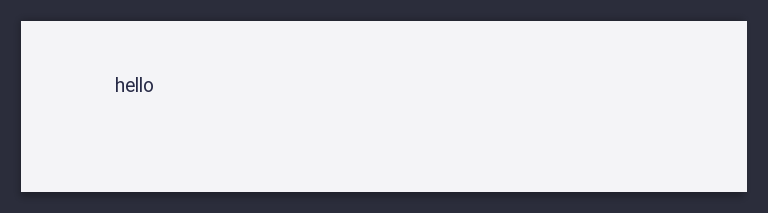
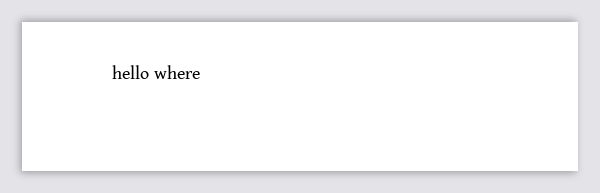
- hello
+ hello where

